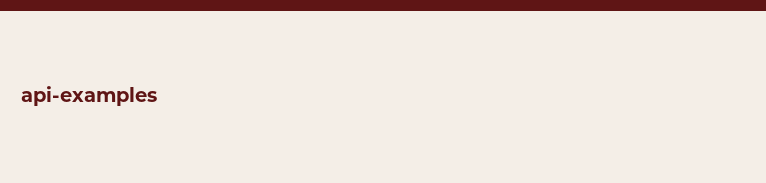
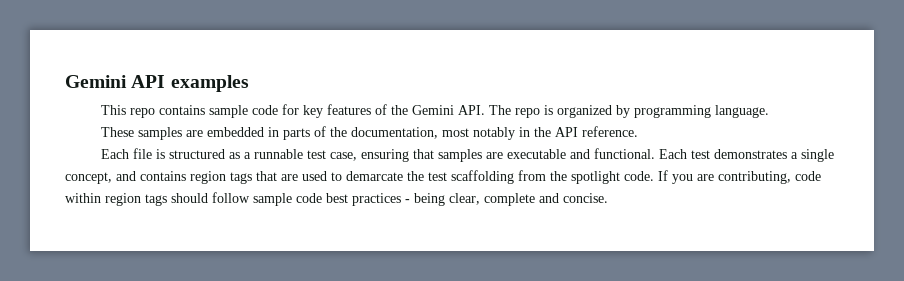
- api-examples
+ Gemini API examples
+ This repo contains sample code for key features of the Gemini API. The repo is organized by programming language.
+ These samples are embedded in parts of the documentation, most notably in the API reference.
+ Each file is structured as a runnable test case, ensuring that samples are executable and functional. Each test demonstrates a single concept, and contains region tags that are used to demarcate the test scaffolding from the spotlight code. If you are contributing, code within region tags should follow sample code best practices - being clear, complete and concise.

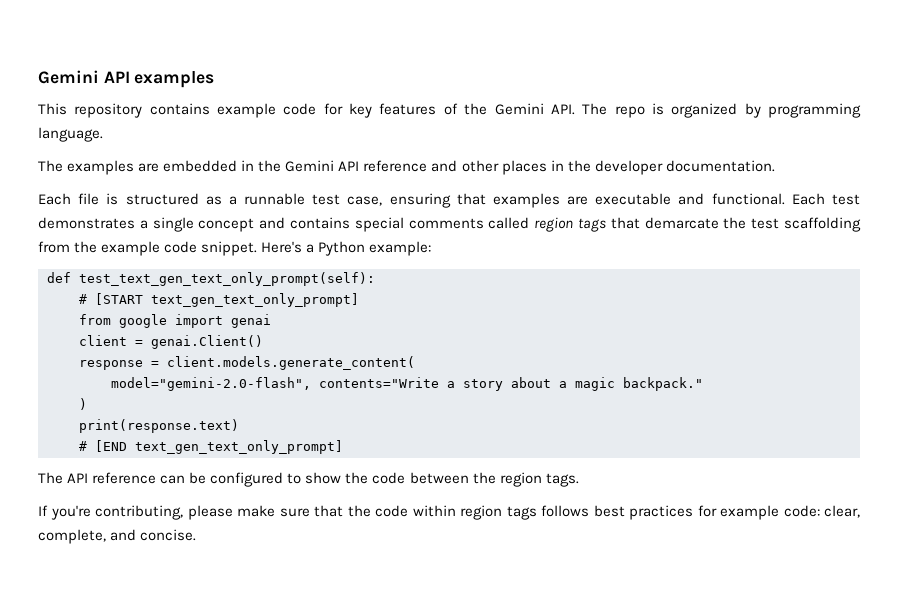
- This repo contains sample code for key features of the Gemini API. The repo is organized by programming language.
+ This repository contains example code for key features of the Gemini API. The repo is organized by programming language.
- These samples are embedded in parts of the documentation, most notably in the API reference.
+ The examples are embedded in the Gemini API reference and other places in the developer documentation.
- Each file is structured as a runnable test case, ensuring that samples are executable and functional.
+ Each file is structured as a runnable test case, ensuring that examples are executable and functional.
- Each test demonstrates a single concept, and contains region tags that are used to demarcate the test scaffolding from the spotlight code. If you are contributing, code within region tags should follow sample code best practices - being clear, complete and concise.
+ Each test demonstrates a single concept and contains special comments called region tags that demarcate the test scaffolding from the example code snippet. Here's a Python example:
+ def test_text_gen_text_only_prompt(self):
+ # [START text_gen_text_only_prompt]
+ from google import genai
+ client = genai.Client()
+ response = client.models.generate_content(
+ model="gemini-2.0-flash", contents="Write a story about a magic backpack."
+ )
+ print(response.text)
+ # [END text_gen_text_only_prompt]
+ The API reference can be configured to show the code between the region tags.
+ If you're contributing, please make sure that the code within region tags follows best practices for example code: clear, complete, and concise.

